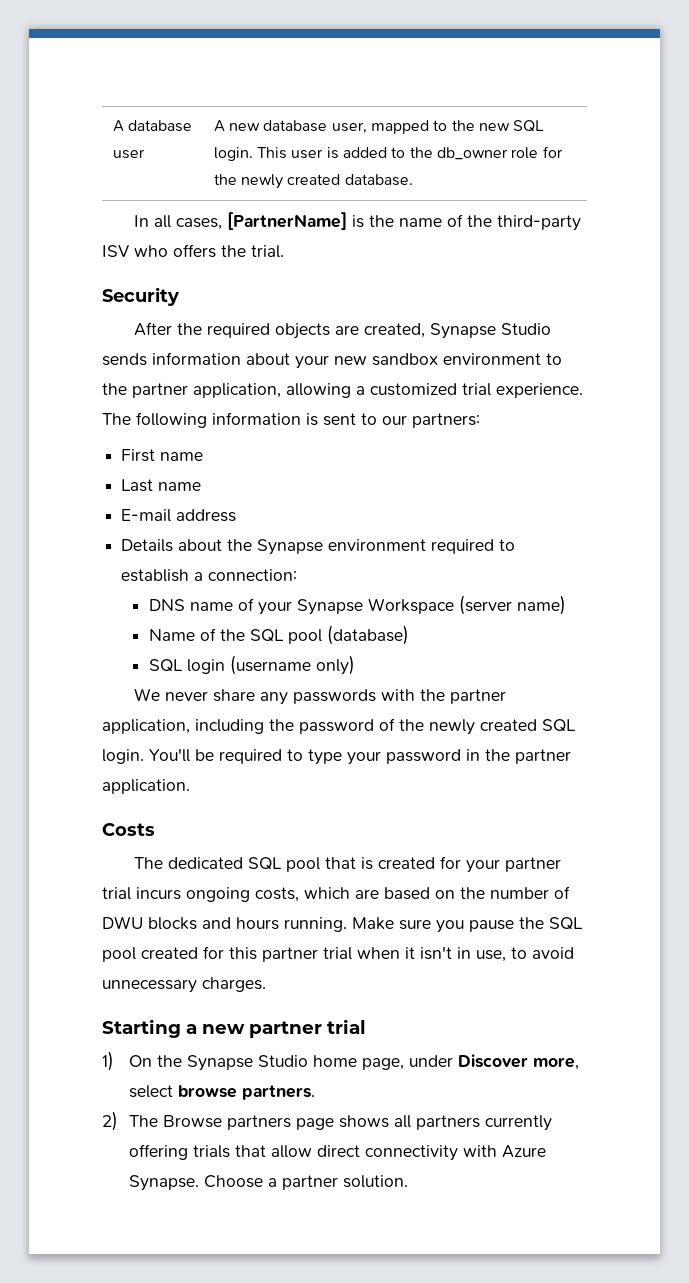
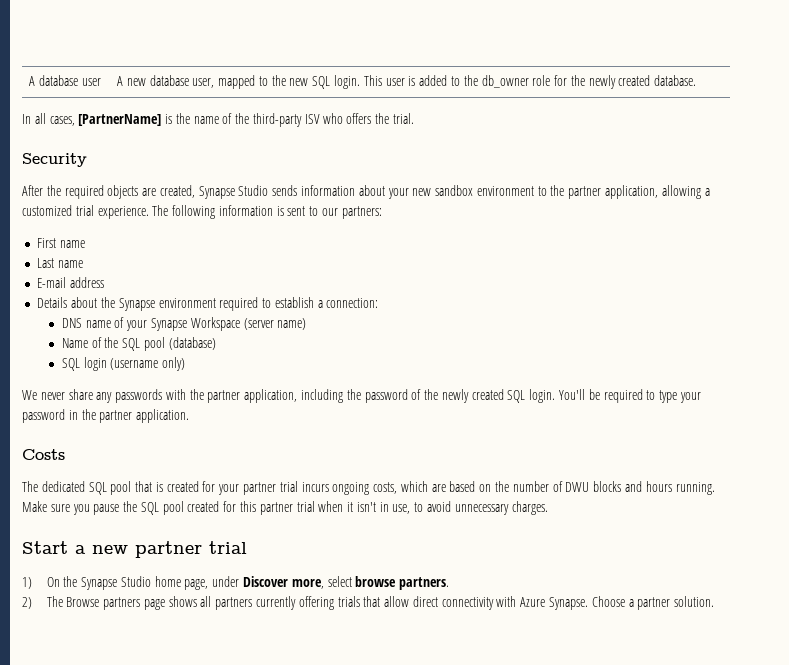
- Starting a new partner trial
+ Start a new partner trial

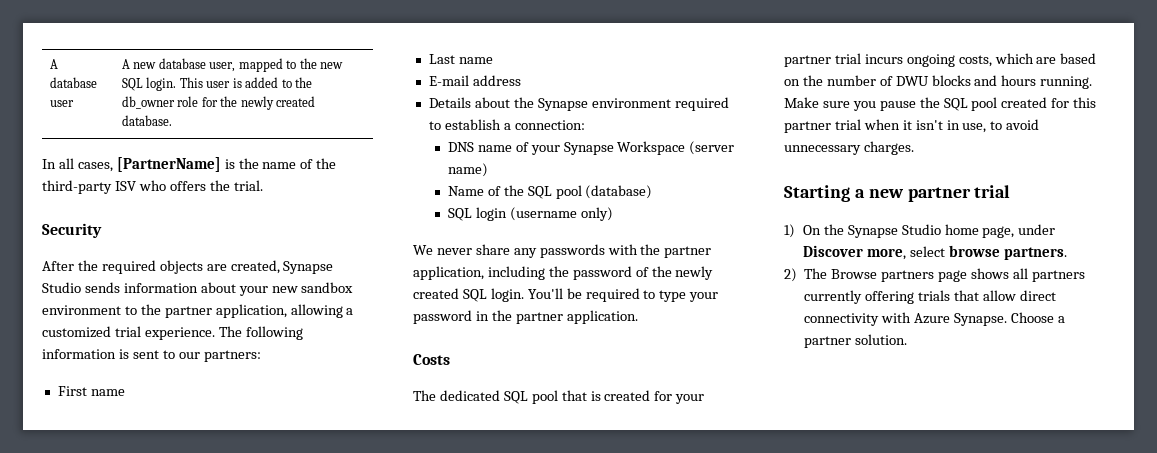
- Start a new partner trial
+ Starting a new partner trial

